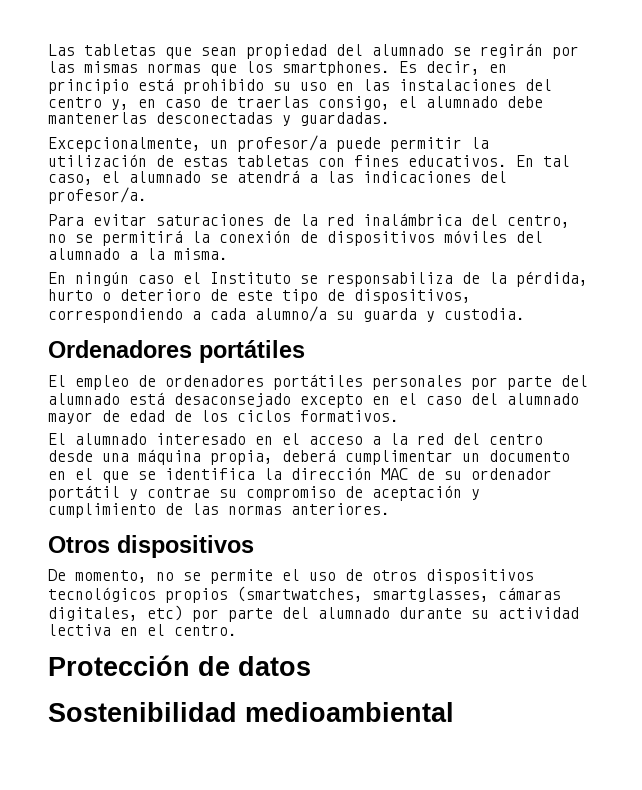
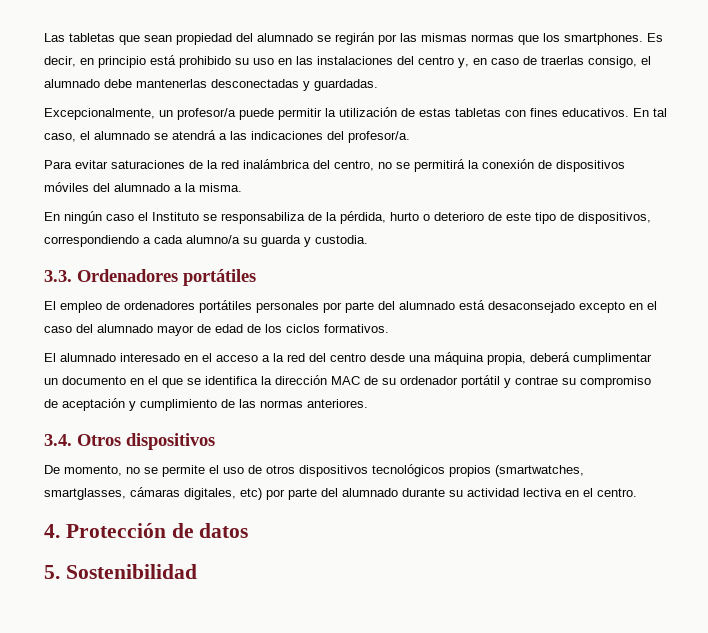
- Ordenadores portátiles
+ 3.3. Ordenadores portátiles
- Otros dispositivos
+ 3.4. Otros dispositivos
- Protección de datos
+ 4. Protección de datos
- Sostenibilidad medioambiental
+ 5. Sostenibilidad

